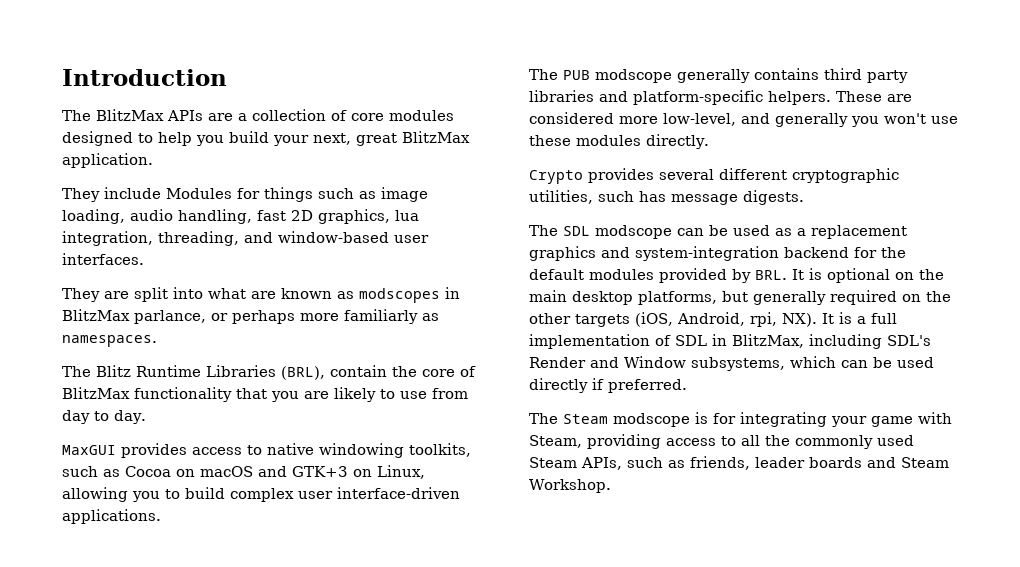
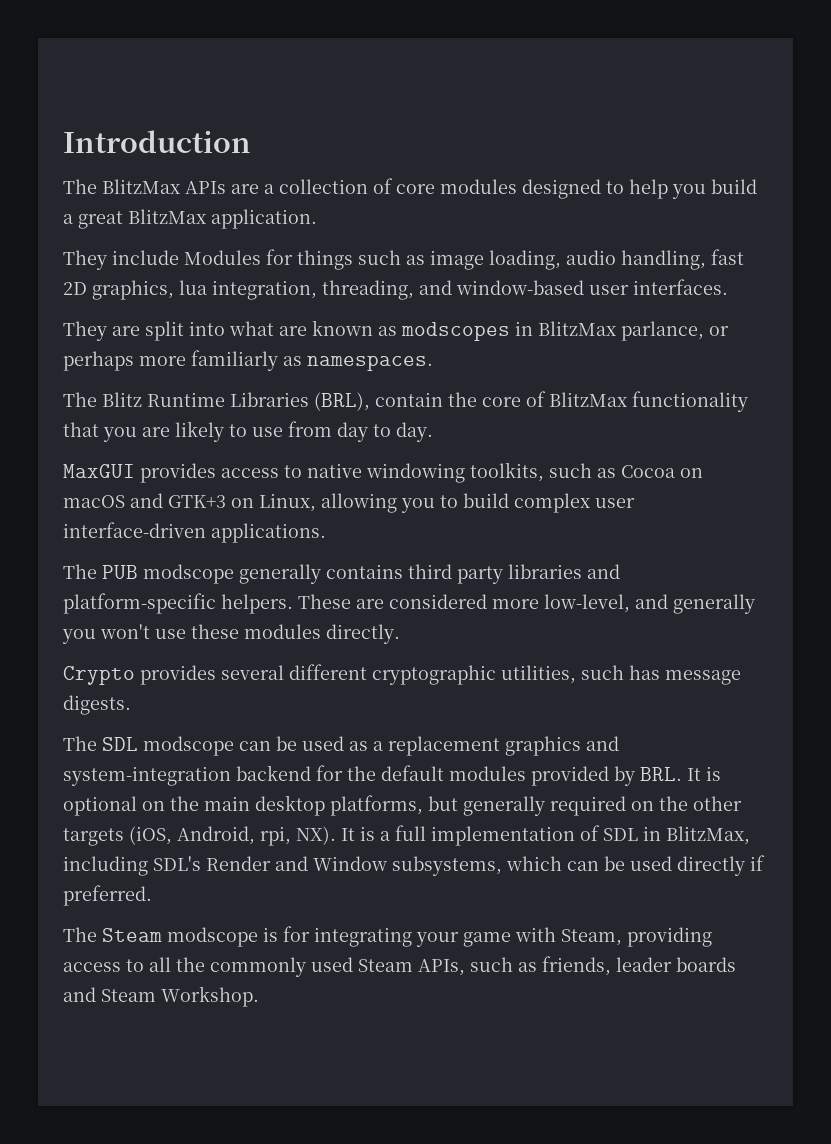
- The BlitzMax APIs are a collection of core modules designed to help you build your next, great BlitzMax application.
+ The BlitzMax APIs are a collection of core modules designed to help you build a great BlitzMax application.

